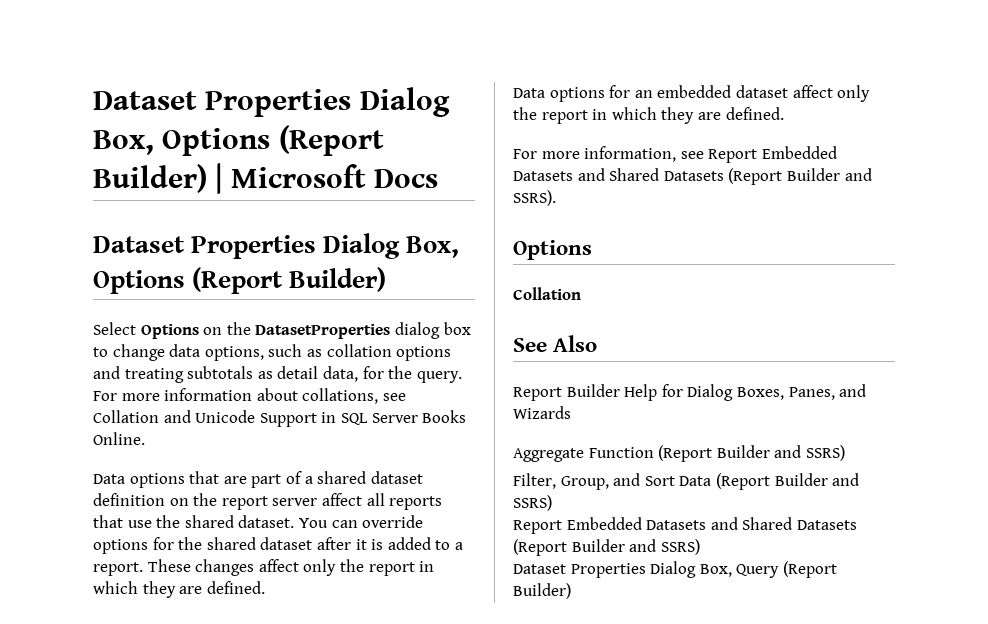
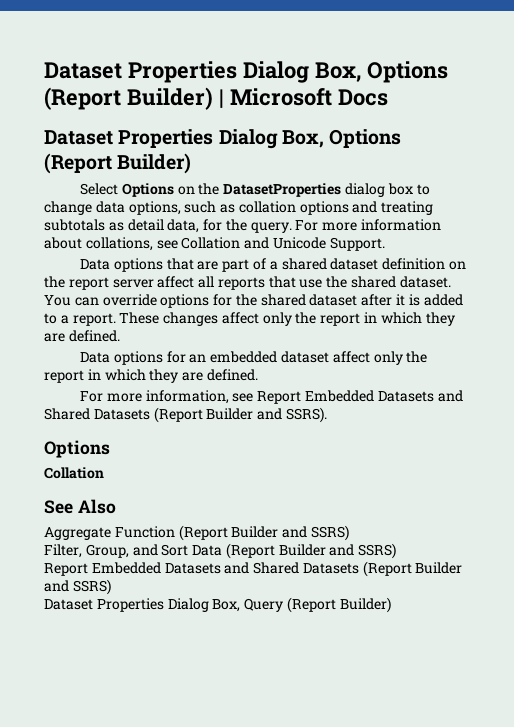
- For more information about collations, see Collation and Unicode Support in SQL Server Books Online.
+ For more information about collations, see Collation and Unicode Support.
- Report Builder Help for Dialog Boxes, Panes, and Wizards

